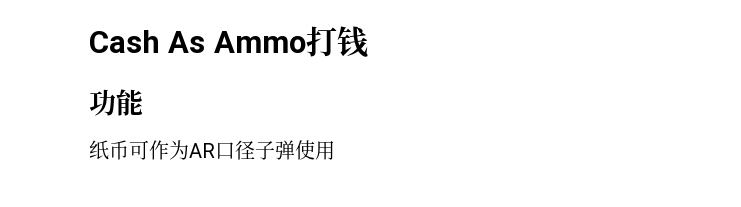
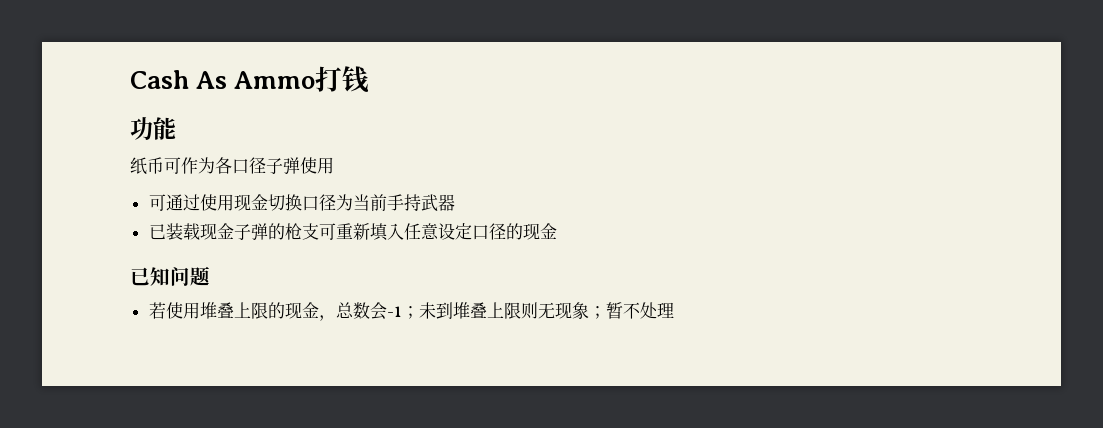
- 纸币可作为AR口径子弹使用
+ 纸币可作为各口径子弹使用
+ 可通过使用现金切换口径为当前手持武器
+ 已装载现金子弹的枪支可重新填入任意设定口径的现金
+ 已知问题
+ 若使用堆叠上限的现金，总数会-1；未到堆叠上限则无现象；暂不处理

